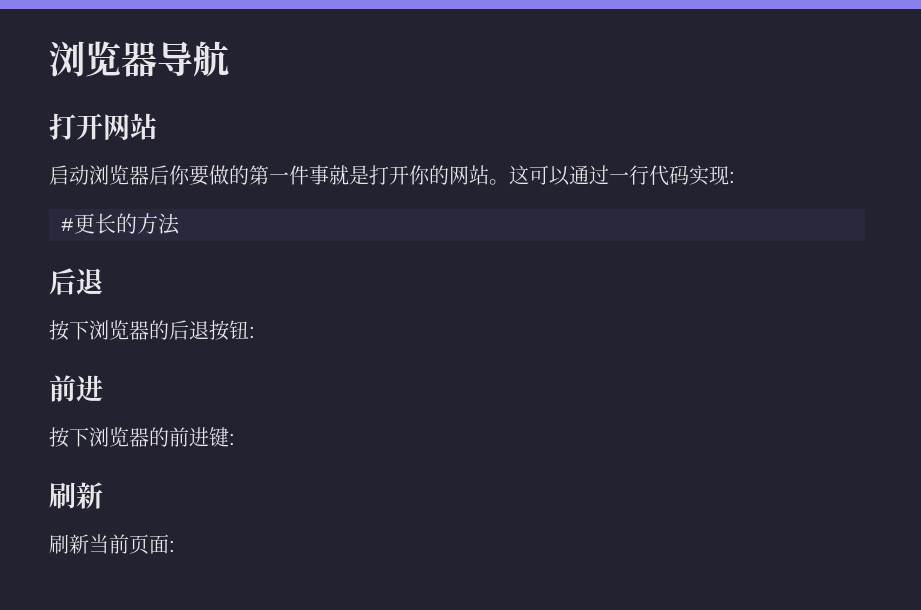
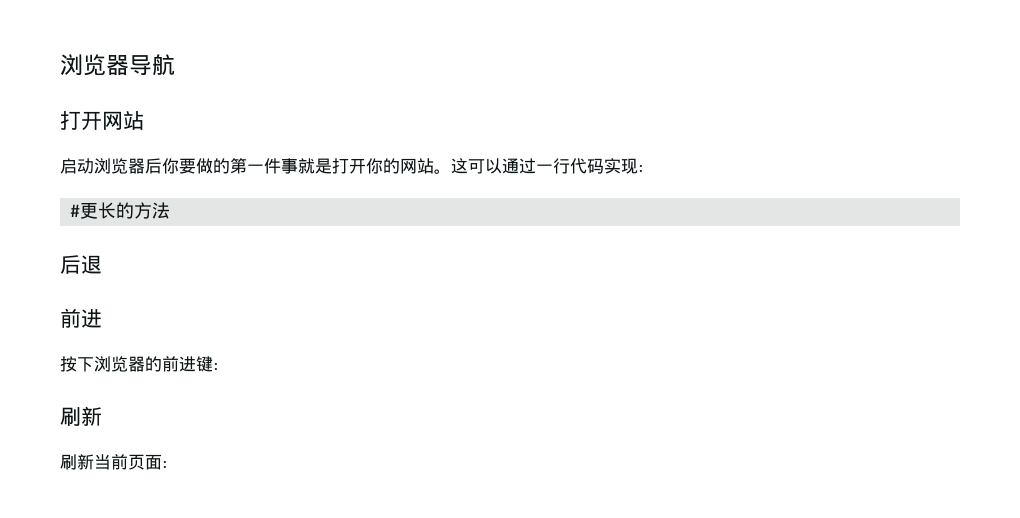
- 按下浏览器的后退按钮:

